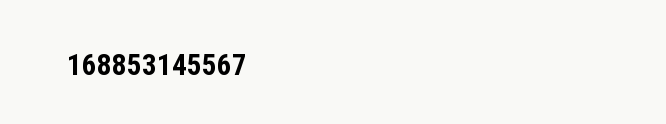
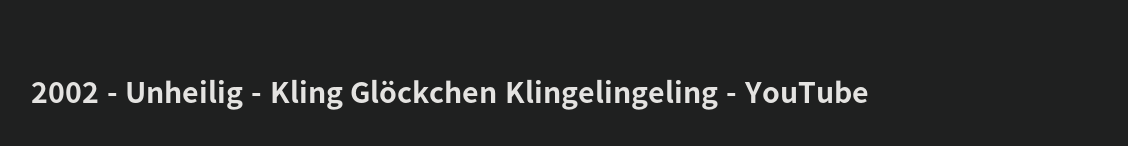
- 168853145567
+ 2002 - Unheilig - Kling Glöckchen Klingelingeling - YouTube

